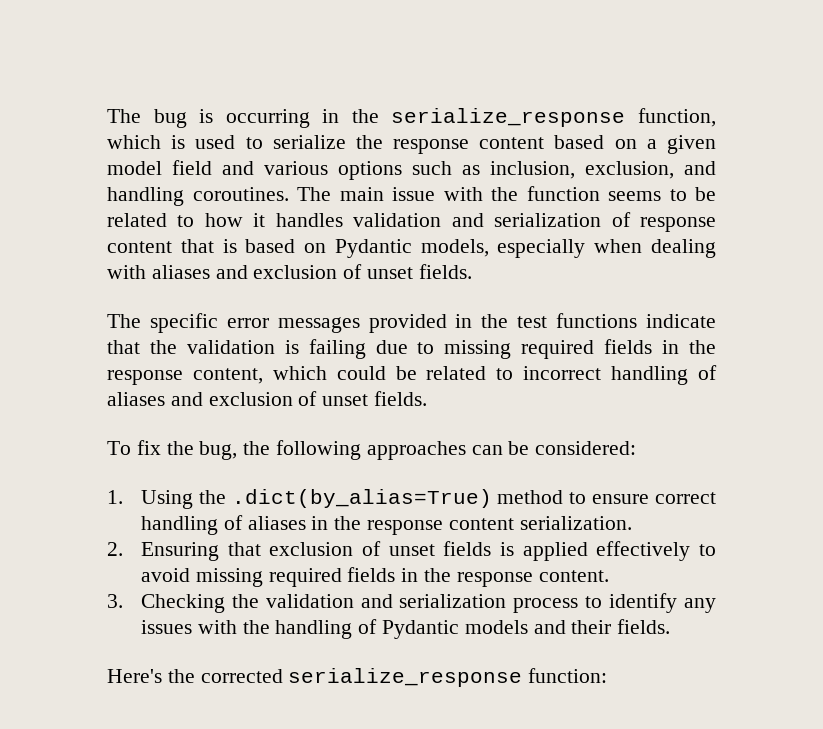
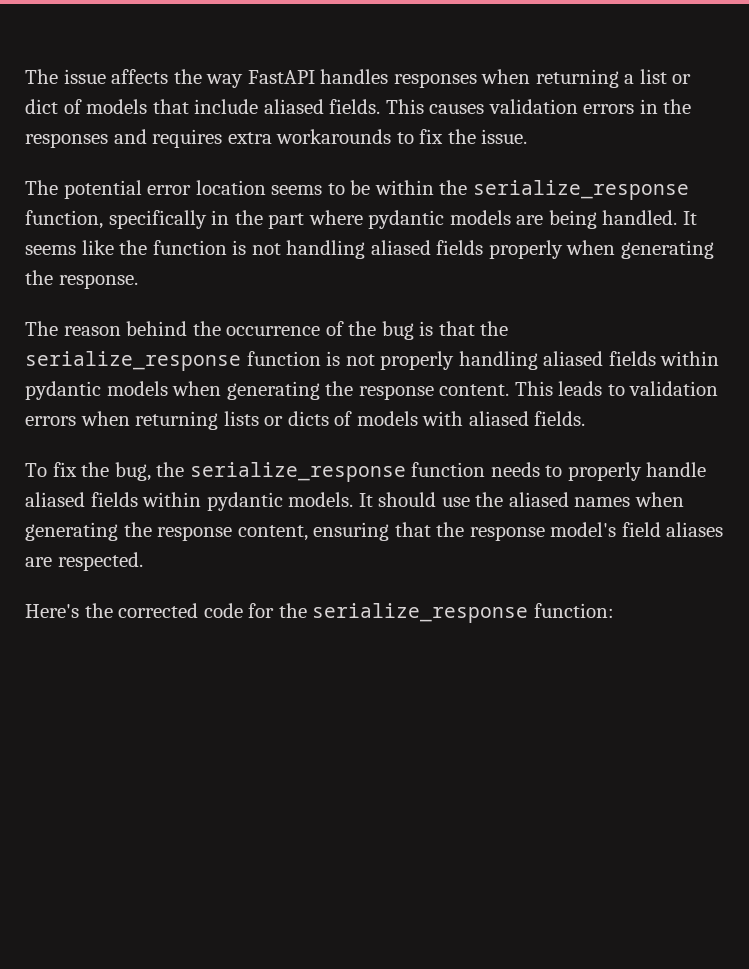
- The bug is occurring in the serialize_response function, which is used to serialize the response content based on a given model field and various options such as inclusion, exclusion, and handling coroutines. The main issue with the function seems to be related to how it handles validation and serialization of response content that is based on Pydantic models, especially when dealing with aliases and exclusion of unset fields.
- The specific error messages provided in the test functions indicate that the validation is failing due to missing required fields in the response content, which could be related to incorrect handling of aliases and exclusion of unset fields.
+ The issue affects the way FastAPI handles responses when returning a list or dict of models that include aliased fields. This causes validation errors in the responses and requires extra workarounds to fix the issue.
+ The potential error location seems to be within the serialize_response function, specifically in the part where pydantic models are being handled. It seems like the function is not handling aliased fields properly when generating the response.
+ The reason behind the occurrence of the bug is that the serialize_response function is not properly handling aliased fields within pydantic models when generating the response content. This leads to validation errors when returning lists or dicts of models with aliased fields.
- To fix the bug, the following approaches can be considered:
- 1. Using the .dict(by_alias=True) method to ensure correct handling of aliases in the response content serialization.
- 2. Ensuring that exclusion of unset fields is applied effectively to avoid missing required fields in the response content.
- 3. Checking the validation and serialization process to identify any issues with the handling of Pydantic models and their fields.
+ To fix the bug, the serialize_response function needs to properly handle aliased fields within pydantic models. It should use the aliased names when generating the response content, ensuring that the response model's field aliases are respected.
- Here's the corrected serialize_response function:
+ Here's the corrected code for the serialize_response function:

